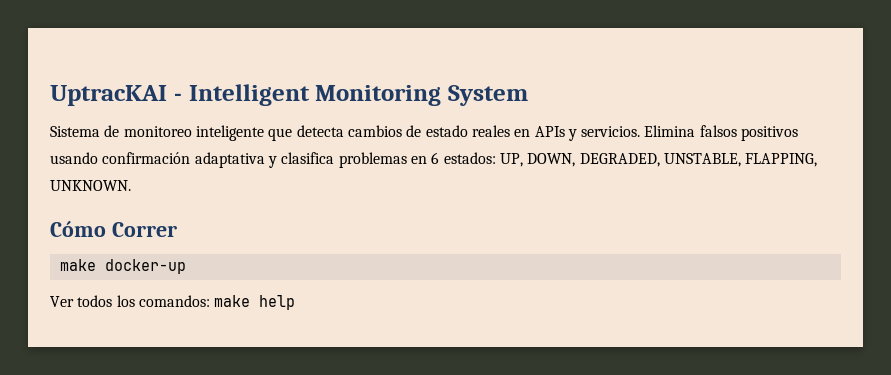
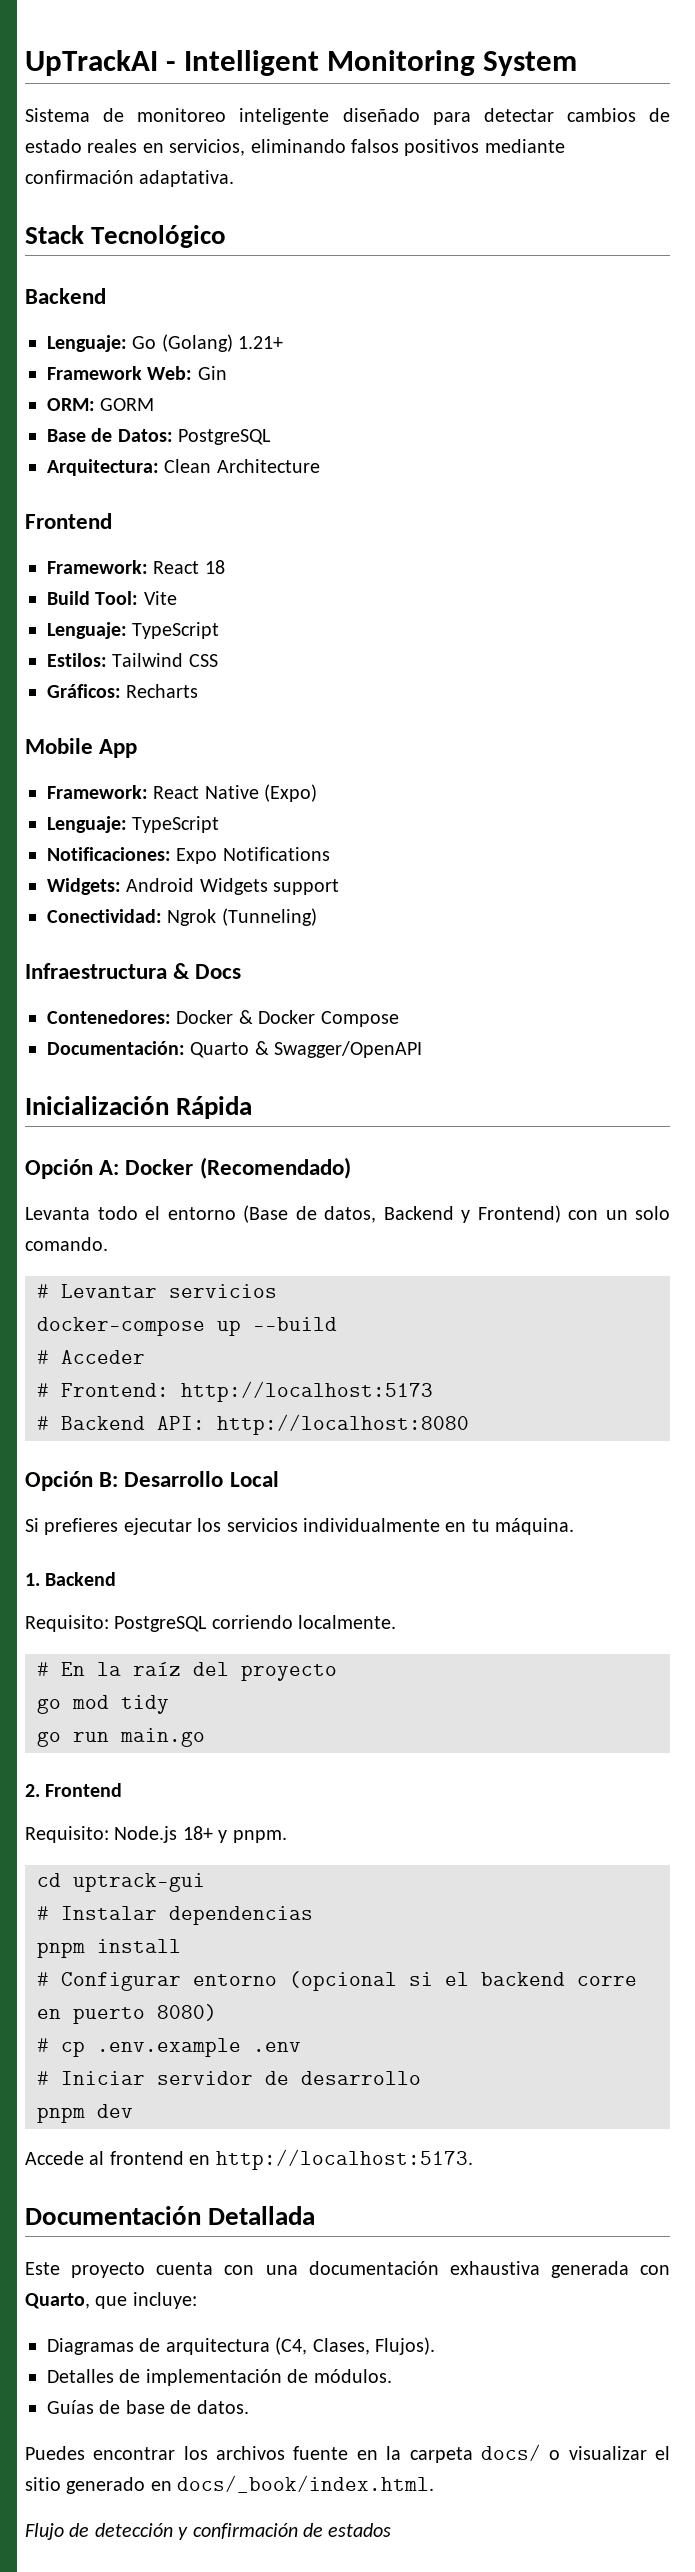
- UptracKAI - Intelligent Monitoring System
+ UpTrackAI - Intelligent Monitoring System
- Sistema de monitoreo inteligente que detecta cambios de estado reales en APIs y servicios. Elimina falsos positivos usando confirmación adaptativa y clasifica problemas en 6 estados: UP, DOWN, DEGRADED, UNSTABLE, FLAPPING, UNKNOWN.
- Cómo Correr
- make docker-up
- Ver todos los comandos: make help
+ Sistema de monitoreo inteligente diseñado para detectar cambios de estado reales en servicios, eliminando falsos positivos mediante confirmación adaptativa.
+ Stack Tecnológico
+ Backend
+ Lenguaje: Go (Golang) 1.21+
+ Framework Web: Gin
+ ORM: GORM
+ Base de Datos: PostgreSQL
+ Arquitectura: Clean Architecture
+ Frontend
+ Framework: React 18
+ Build Tool: Vite
+ Lenguaje: TypeScript
+ Estilos: Tailwind CSS
+ Gráficos: Recharts
+ Mobile App
+ Framework: React Native (Expo)
+ Lenguaje: TypeScript
+ Notificaciones: Expo Notifications
+ Widgets: Android Widgets support
+ Conectividad: Ngrok (Tunneling)
+ Infraestructura & Docs
+ Contenedores: Docker & Docker Compose
+ Documentación: Quarto & Swagger/OpenAPI
+ Inicialización Rápida
+ Opción A: Docker (Recomendado)
+ Levanta todo el entorno (Base de datos, Backend y Frontend) con un solo comando.
+ # Levantar servicios
+ docker-compose up --build
+ # Acceder
+ # Frontend: http://localhost:5173
+ # Backend API: http://localhost:8080
+ Opción B: Desarrollo Local
+ Si prefieres ejecutar los servicios individualmente en tu máquina.
+ 1. Backend
+ Requisito: PostgreSQL corriendo localmente.
+ # En la raíz del proyecto
+ go mod tidy
+ go run main.go
+ 2. Frontend
+ Requisito: Node.js 18+ y pnpm.
+ cd uptrack-gui
+ # Instalar dependencias
+ pnpm install
+ # Configurar entorno (opcional si el backend corre en puerto 8080)
+ # cp .env.example .env
+ # Iniciar servidor de desarrollo
+ pnpm dev
+ Accede al frontend en http://localhost:5173.
+ Documentación Detallada
+ Este proyecto cuenta con una documentación exhaustiva generada con Quarto, que incluye:
+ Diagramas de arquitectura (C4, Clases, Flujos).
+ Detalles de implementación de módulos.
+ Guías de base de datos.
+ Puedes encontrar los archivos fuente en la carpeta docs/ o visualizar el sitio generado en docs/_book/index.html.
+ Flujo de detección y confirmación de estados

